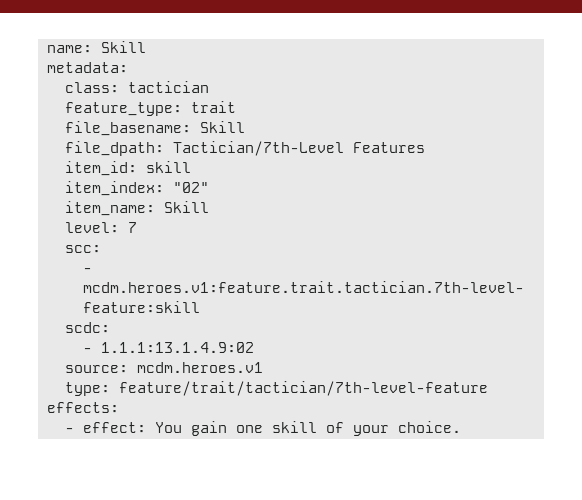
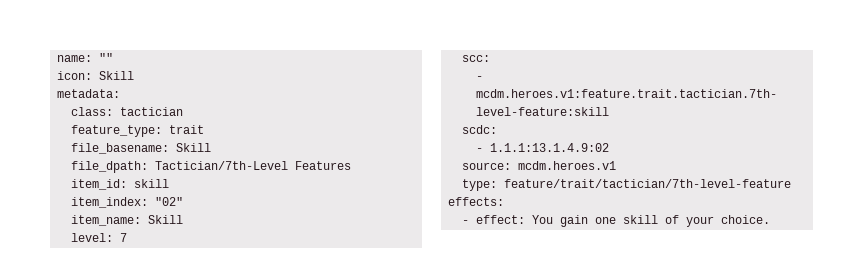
- name: Skill
+ name: ""
+ icon: Skill

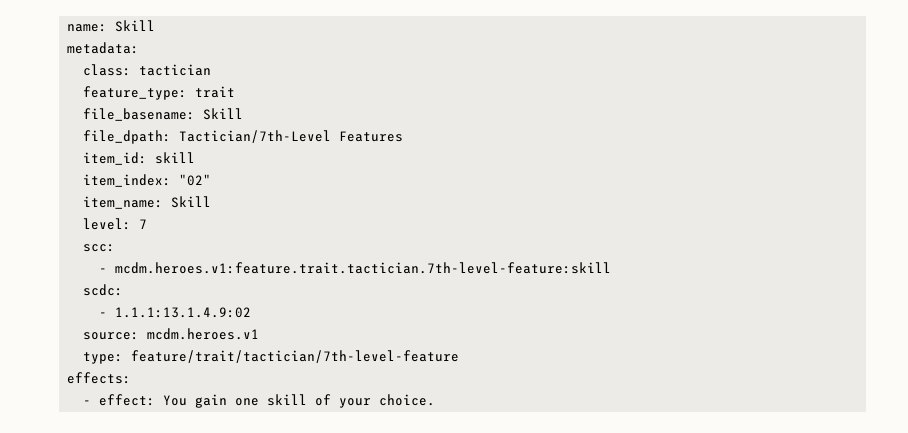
- name: ""
- icon: Skill
+ name: Skill

